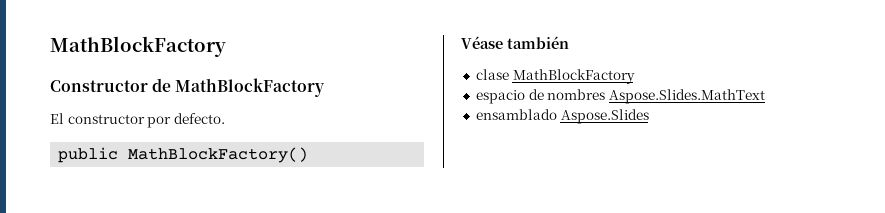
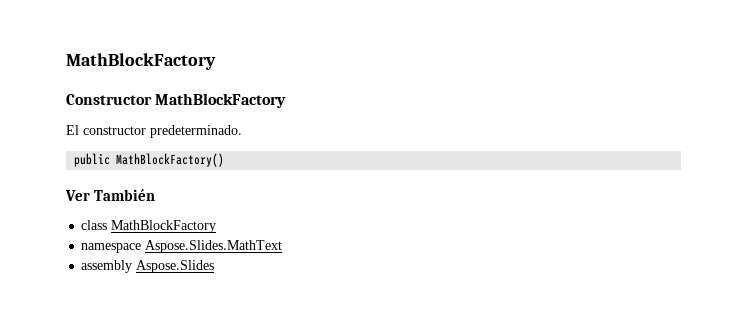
- Constructor de MathBlockFactory
+ Constructor MathBlockFactory
- El constructor por defecto.
+ El constructor predeterminado.
- Véase también
- clase MathBlockFactory
- espacio de nombres Aspose.Slides.MathText
+ Ver También
+ class MathBlockFactory
+ namespace Aspose.Slides.MathText
- ensamblado Aspose.Slides
+ assembly Aspose.Slides

